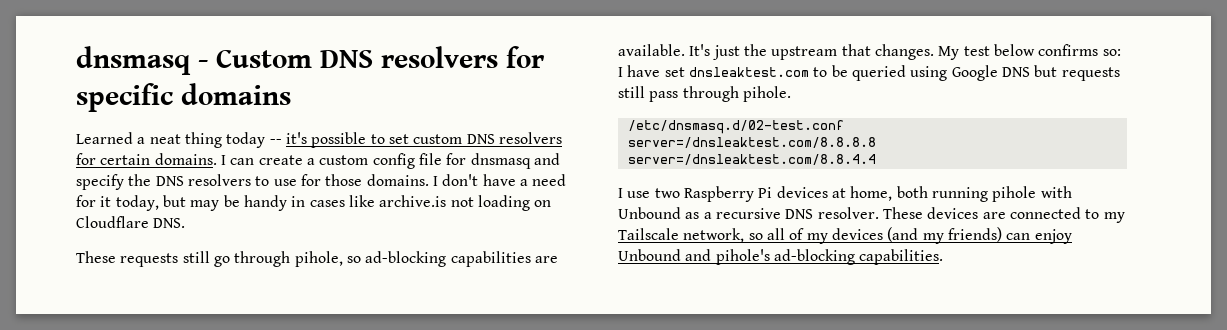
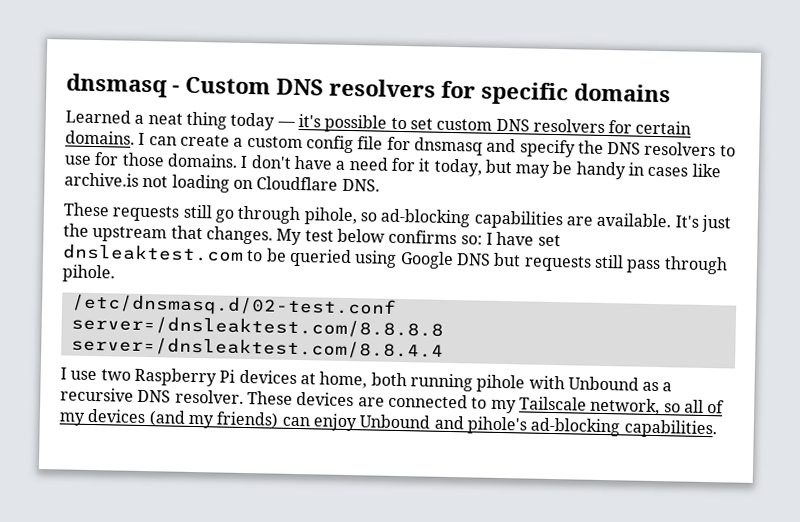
- Learned a neat thing today -- it's possible to set custom DNS resolvers for certain domains.
+ Learned a neat thing today — it's possible to set custom DNS resolvers for certain domains.

